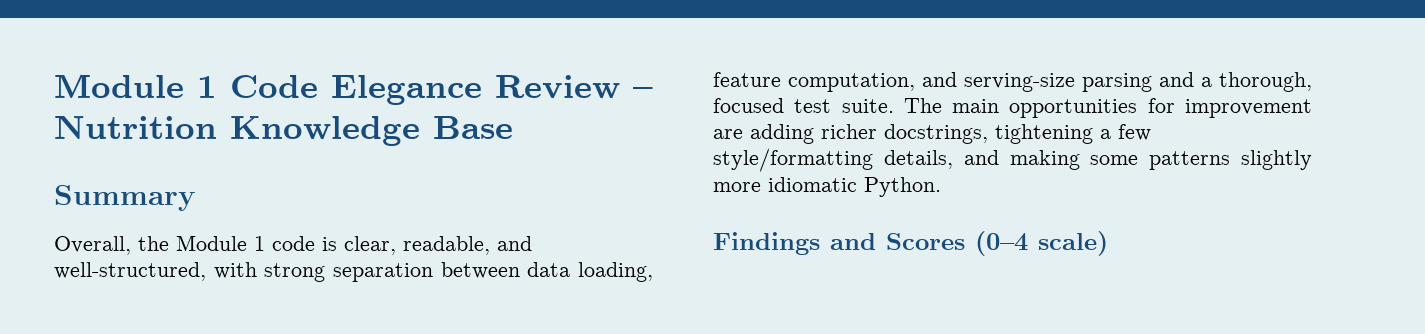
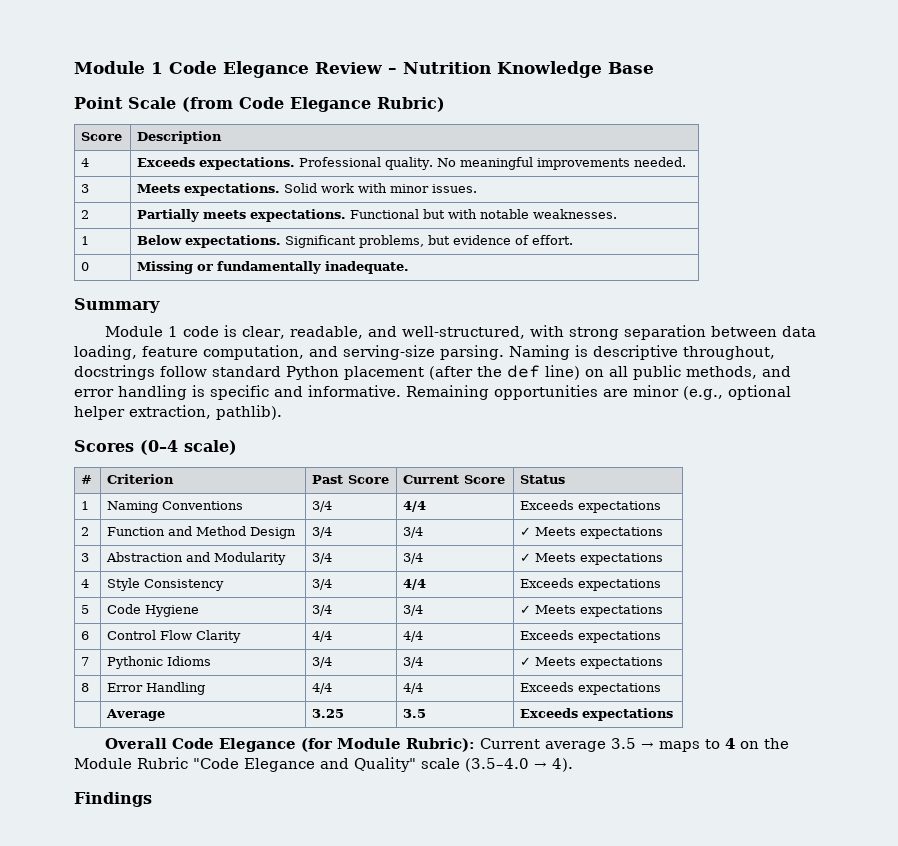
+ Point Scale (from Code Elegance Rubric)
+ Score | Description
+ 4 | Exceeds expectations. Professional quality. No meaningful improvements needed.
+ 3 | Meets expectations. Solid work with minor issues.
+ 2 | Partially meets expectations. Functional but with notable weaknesses.
+ 1 | Below expectations. Significant problems, but evidence of effort.
+ 0 | Missing or fundamentally inadequate.
- Overall, the Module 1 code is clear, readable, and well-structured, with strong separation between data loading, feature computation, and serving-size parsing and a thorough, focused test suite. The main opportunities for improvement are adding richer docstrings, tightening a few style/formatting details, and making some patterns slightly more idiomatic Python.
- Findings and Scores (0–4 scale)
+ Module 1 code is clear, readable, and well-structured, with strong separation between data loading, feature computation, and serving-size parsing. Naming is descriptive throughout, docstrings follow standard Python placement (after the def line) on all public methods, and error handling is specific and informative. Remaining opportunities are minor (e.g., optional helper extraction, pathlib).
+ Scores (0–4 scale)
+ # | Criterion | Past Score | Current Score | Status
+ 1 | Naming Conventions | 3/4 | 4/4 | Exceeds expectations
+ 2 | Function and Method Design | 3/4 | 3/4 | ✓ Meets expectations
+ 3 | Abstraction and Modularity | 3/4 | 3/4 | ✓ Meets expectations
+ 4 | Style Consistency | 3/4 | 4/4 | Exceeds expectations
+ 5 | Code Hygiene | 3/4 | 3/4 | ✓ Meets expectations
+ 6 | Control Flow Clarity | 4/4 | 4/4 | Exceeds expectations
+ 7 | Pythonic Idioms | 3/4 | 3/4 | ✓ Meets expectations
+ 8 | Error Handling | 4/4 | 4/4 | Exceeds expectations
+ | Average | 3.25 | 3.5 | Exceeds expectations
+ Overall Code Elegance (for Module Rubric): Current average 3.5 → maps to 4 on the Module Rubric "Code Elegance and Quality" scale (3.5–4.0 → 4).
+ Findings

